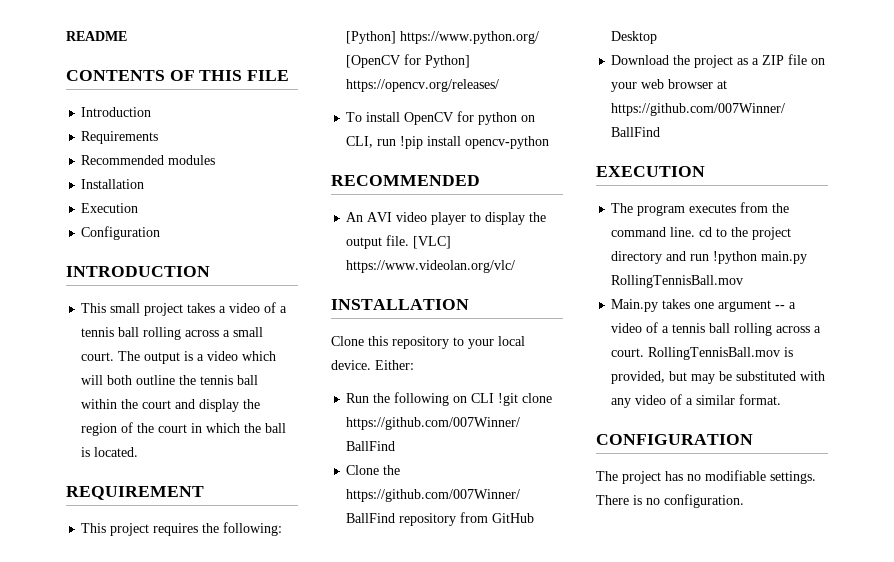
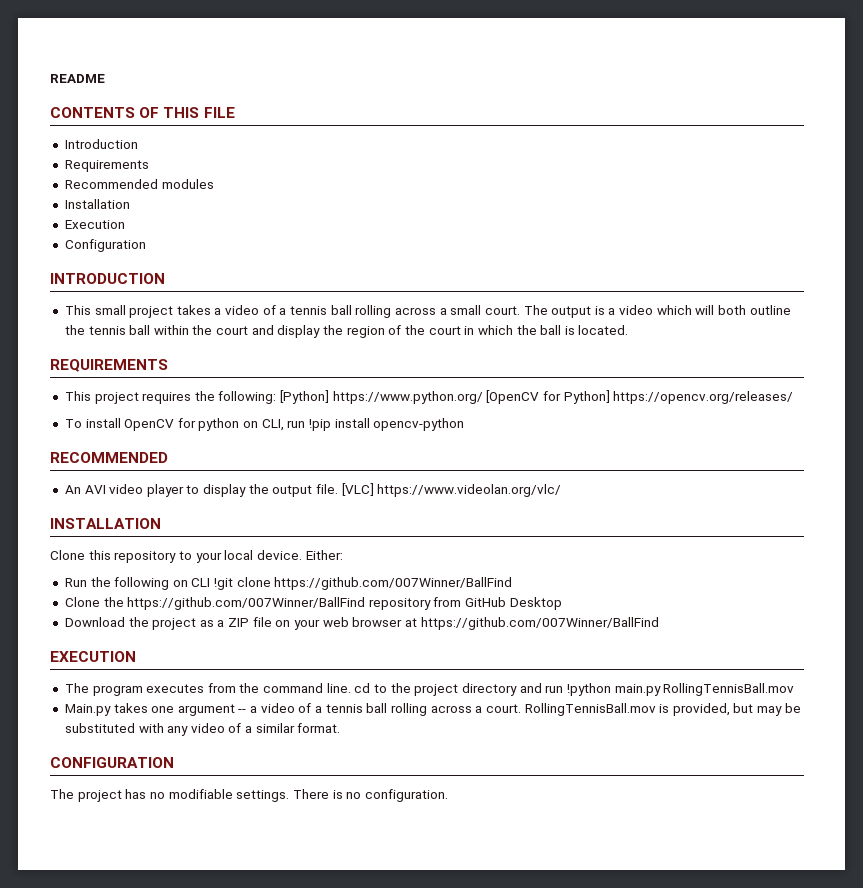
- REQUIREMENT
+ REQUIREMENTS

